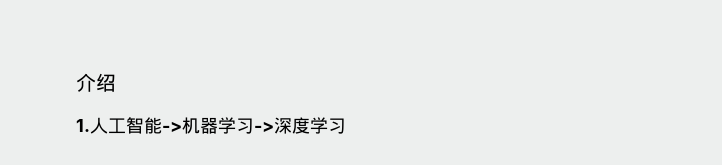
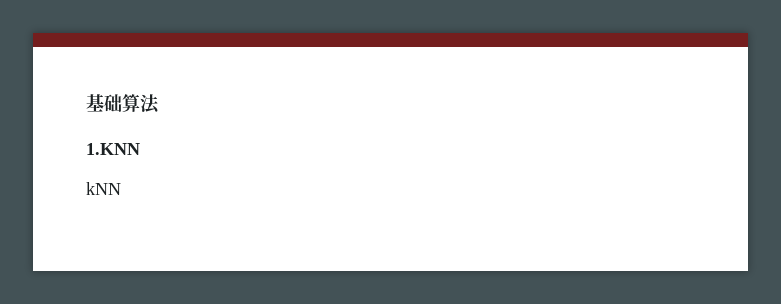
- 介绍
- 1.人工智能->机器学习->深度学习
+ 基础算法
+ 1.KNN
+ kNN

